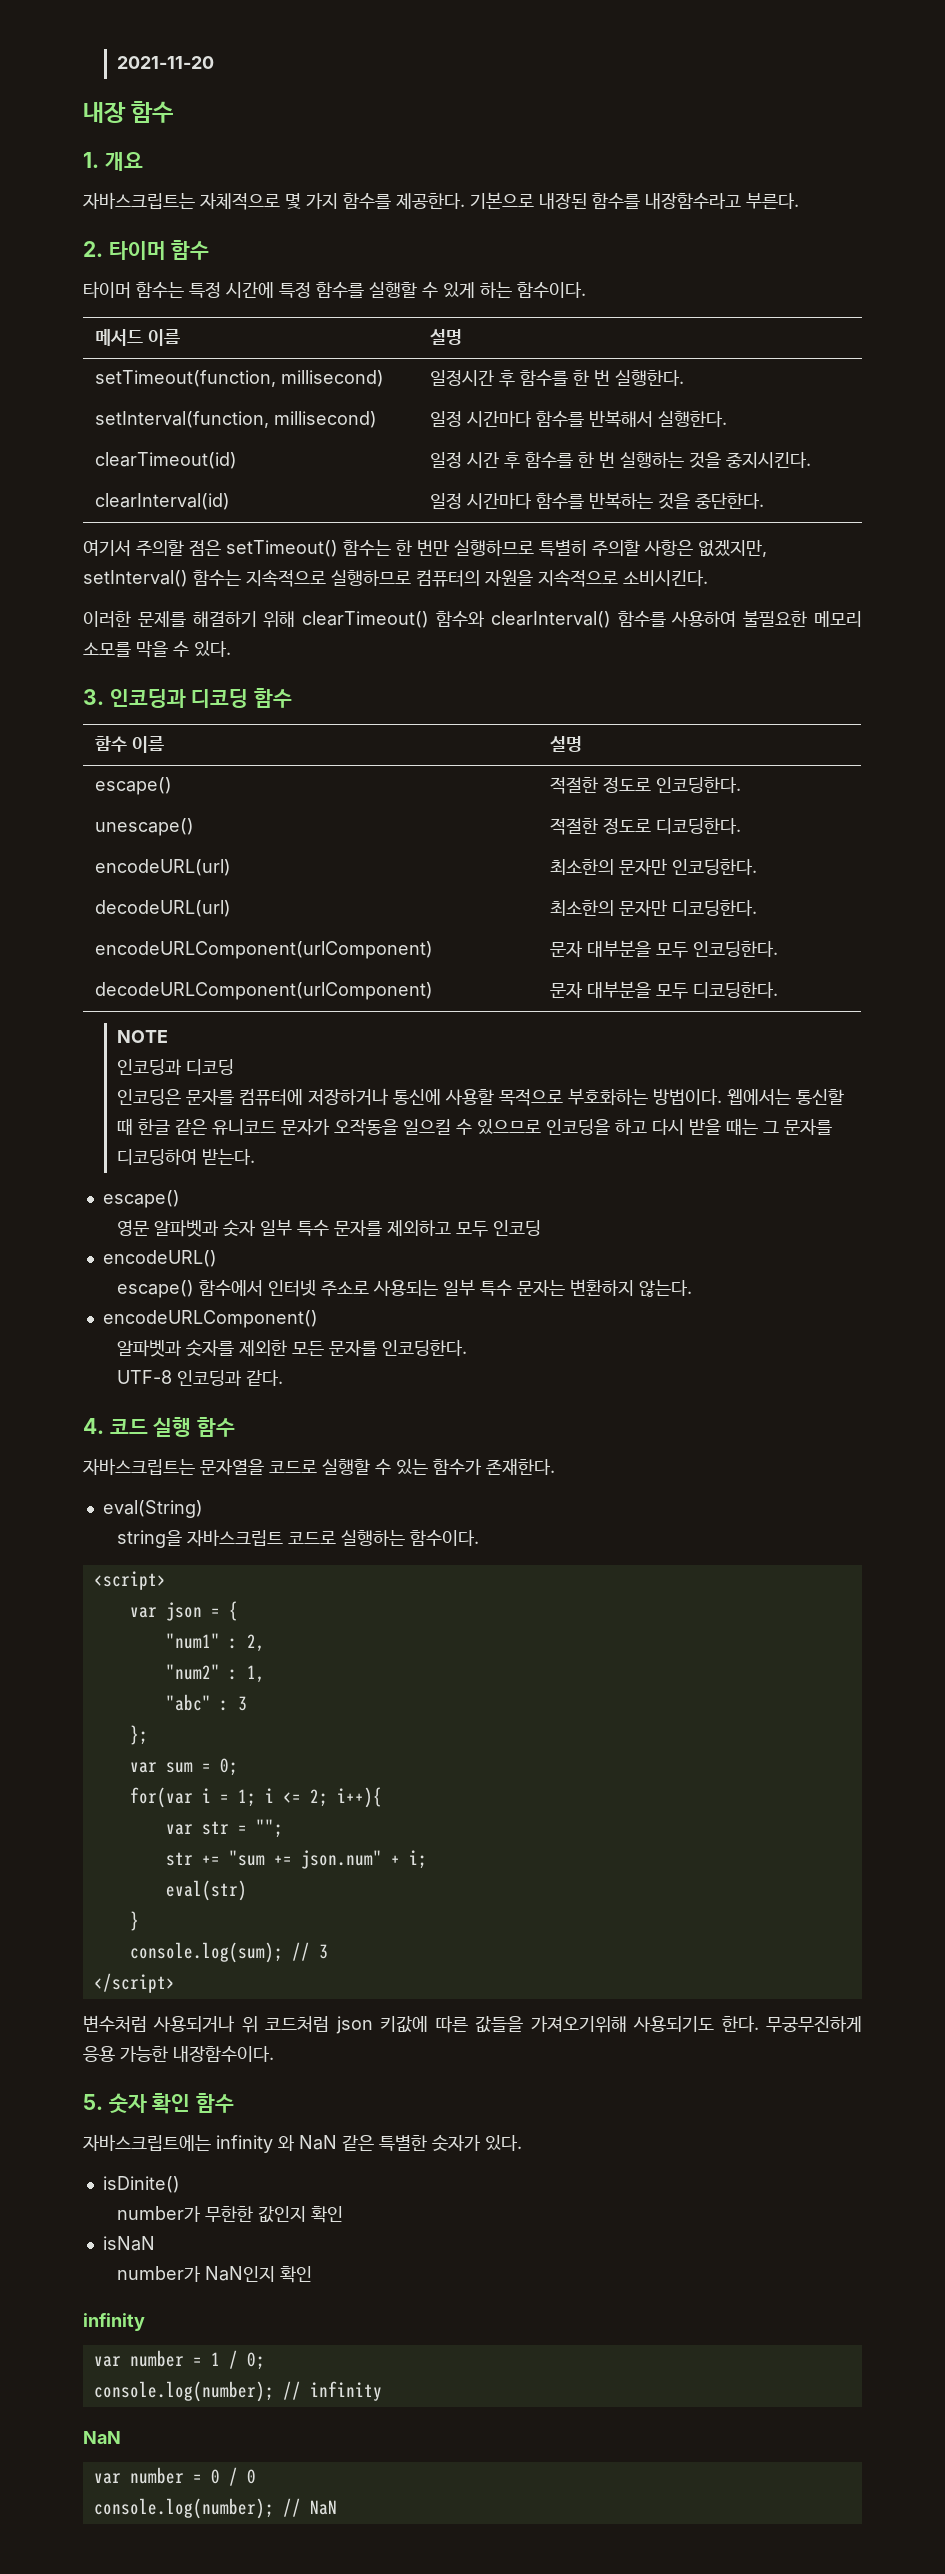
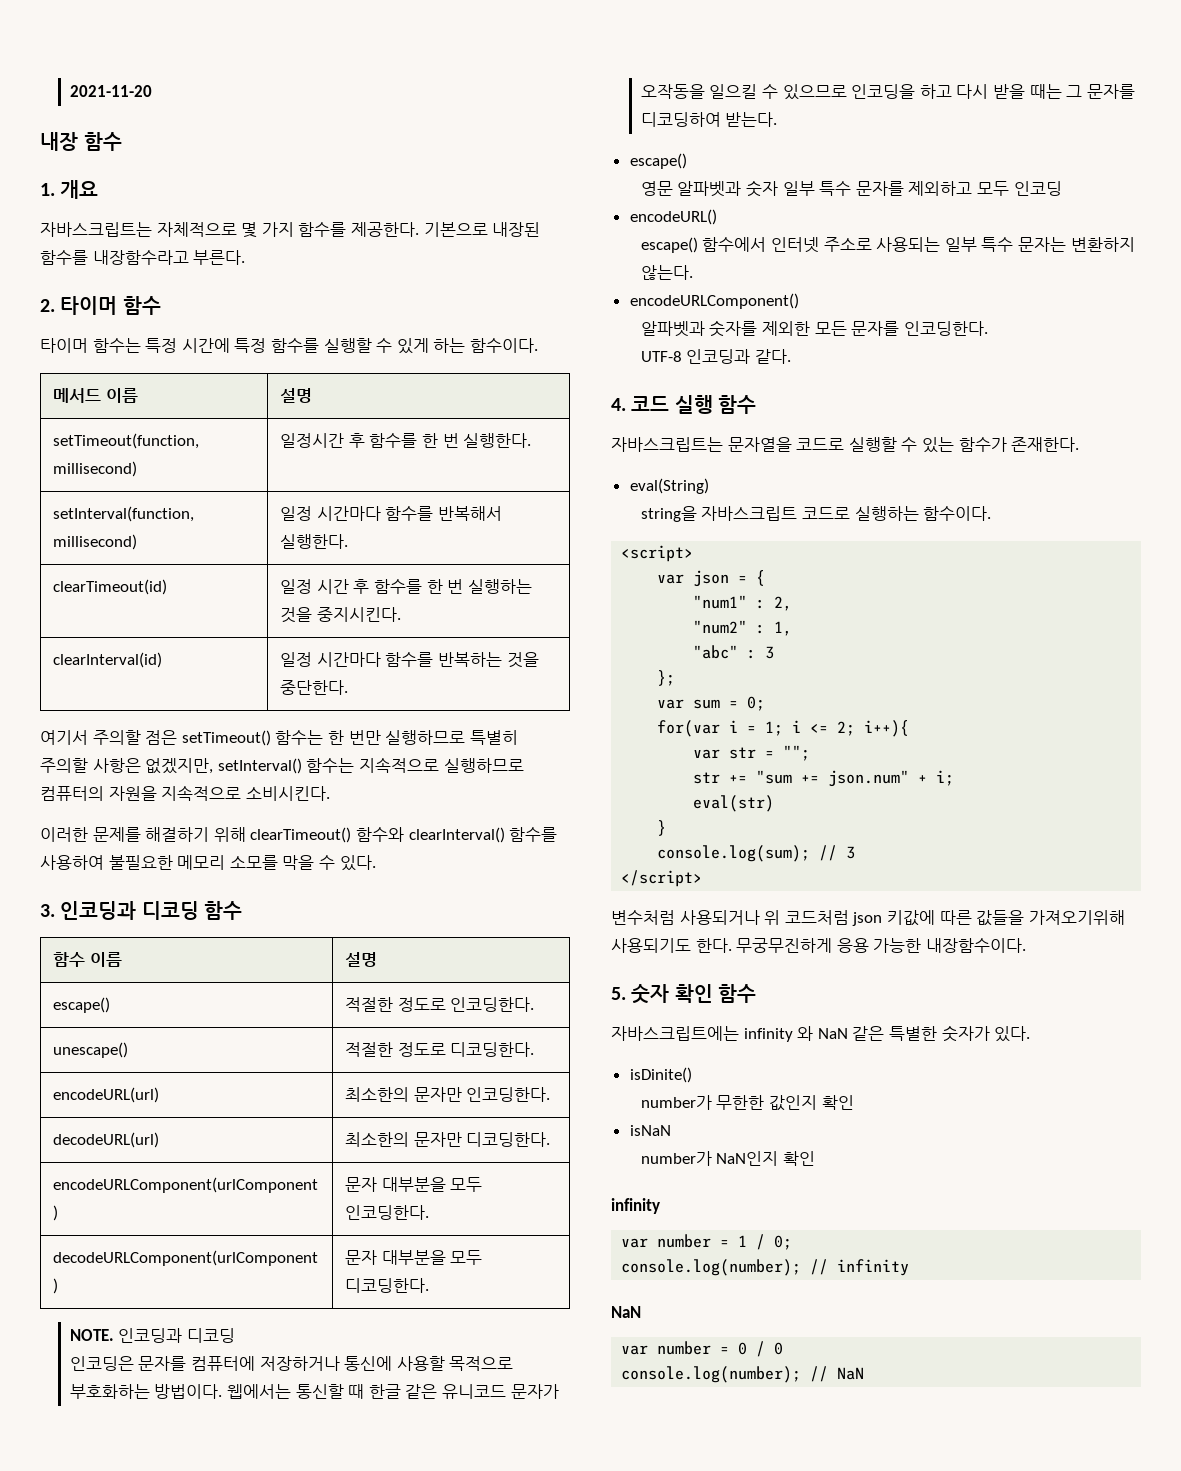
- NOTE
- 인코딩과 디코딩
+ NOTE. 인코딩과 디코딩

